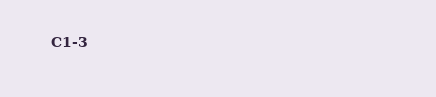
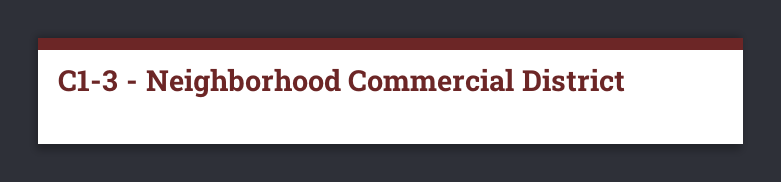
- C1-3
+ C1-3 - Neighborhood Commercial District

